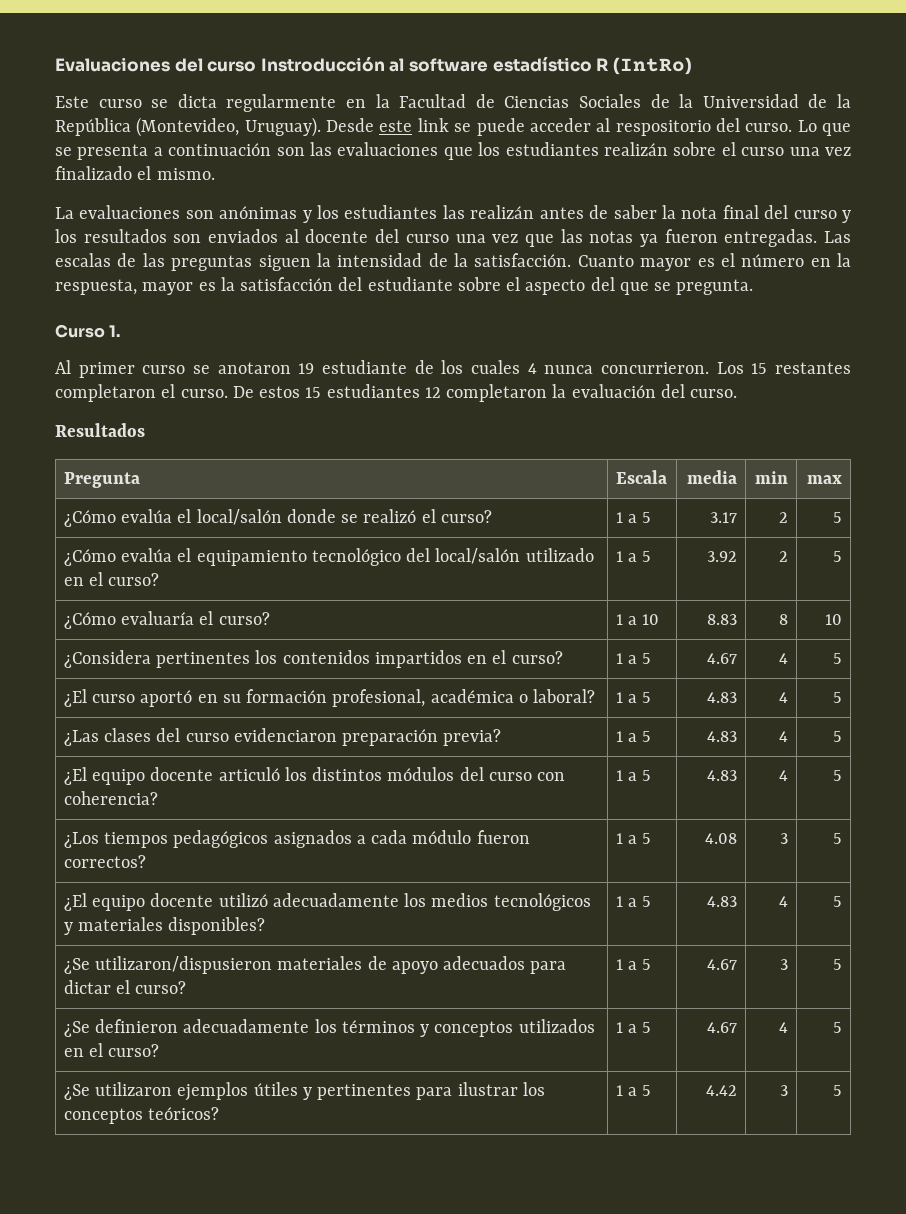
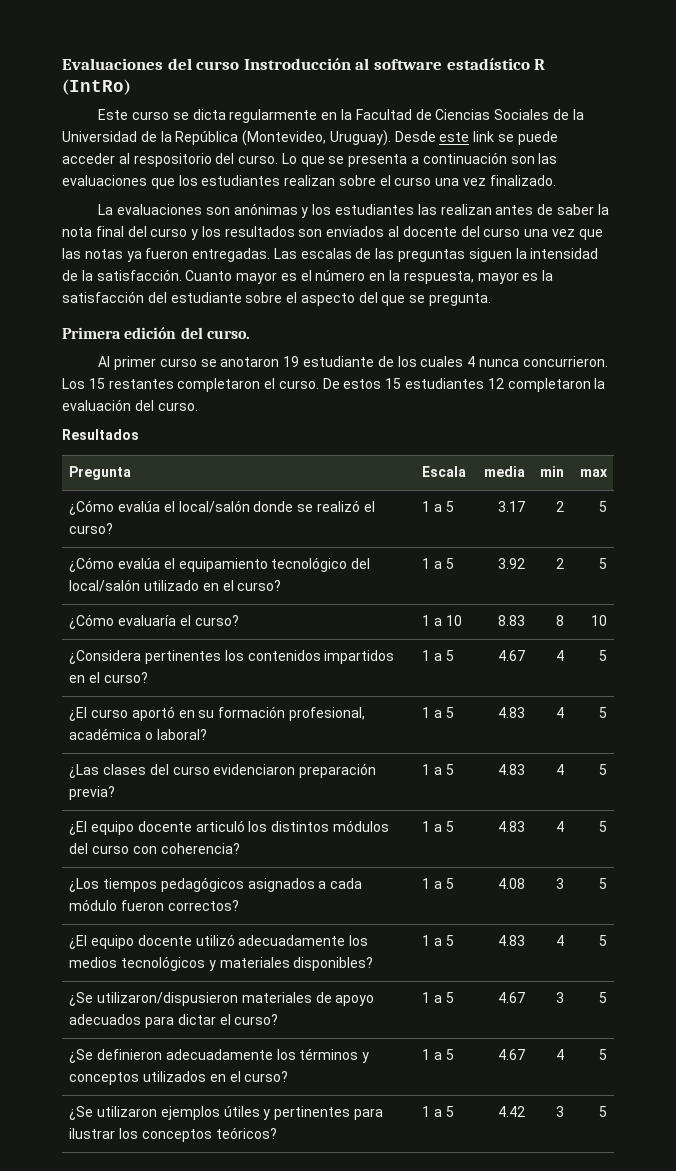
- Lo que se presenta a continuación son las evaluaciones que los estudiantes realizán sobre el curso una vez finalizado el mismo.
+ Lo que se presenta a continuación son las evaluaciones que los estudiantes realizan sobre el curso una vez finalizado.
- La evaluaciones son anónimas y los estudiantes las realizán antes de saber la nota final del curso y los resultados son enviados al docente del curso una vez que las notas ya fueron entregadas.
+ La evaluaciones son anónimas y los estudiantes las realizan antes de saber la nota final del curso y los resultados son enviados al docente del curso una vez que las notas ya fueron entregadas.
- Curso 1.
+ Primera edición del curso.

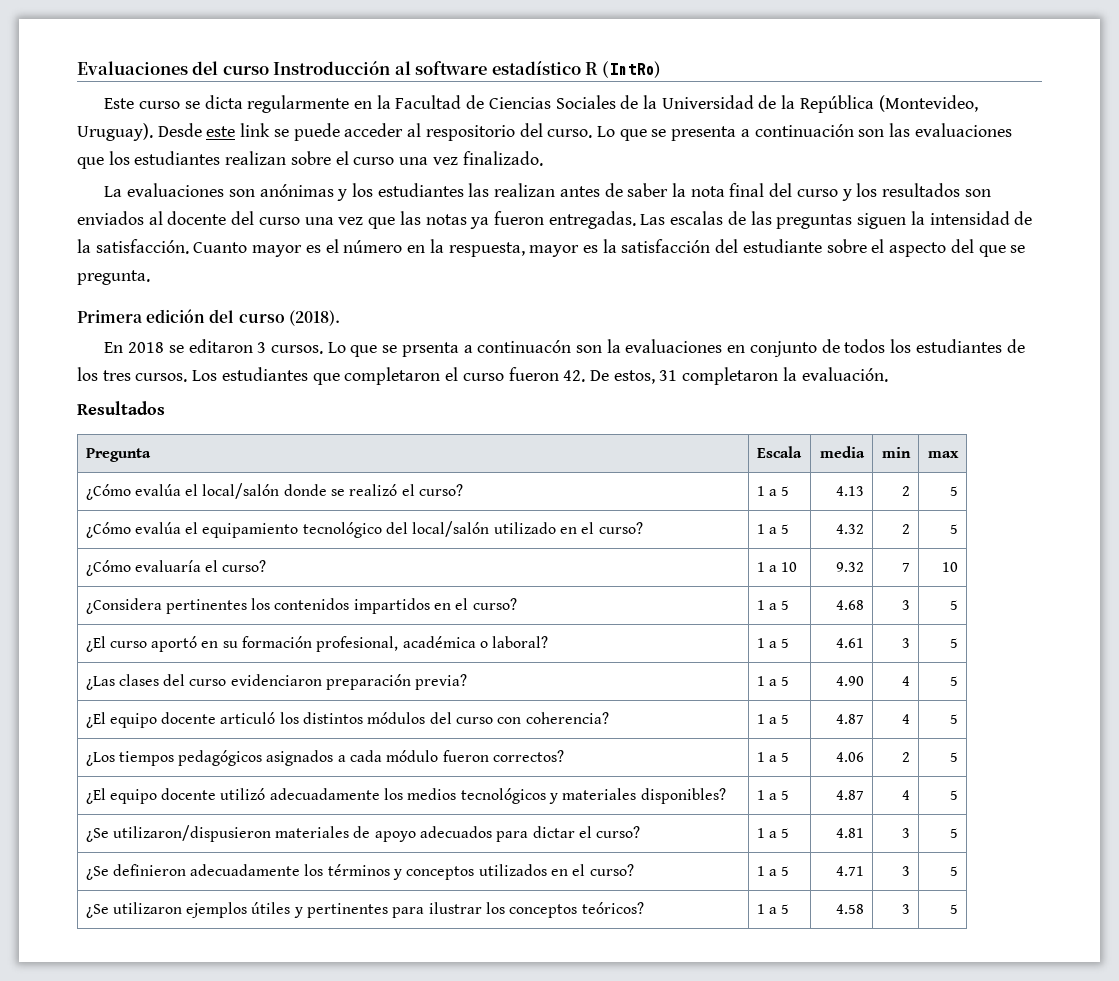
- Primera edición del curso.
- Al primer curso se anotaron 19 estudiante de los cuales 4 nunca concurrieron. Los 15 restantes completaron el curso. De estos 15 estudiantes 12 completaron la evaluación del curso.
+ Primera edición del curso (2018).
+ En 2018 se editaron 3 cursos. Lo que se prsenta a continuacón son la evaluaciones en conjunto de todos los estudiantes de los tres cursos. Los estudiantes que completaron el curso fueron 42. De estos, 31 completaron la evaluación.
- ¿Cómo evalúa el local/salón donde se realizó el curso? | 1 a 5 | 3.17 | 2 | 5
+ ¿Cómo evalúa el local/salón donde se realizó el curso? | 1 a 5 | 4.13 | 2 | 5
- ¿Cómo evalúa el equipamiento tecnológico del local/salón utilizado en el curso? | 1 a 5 | 3.92 | 2 | 5
+ ¿Cómo evalúa el equipamiento tecnológico del local/salón utilizado en el curso? | 1 a 5 | 4.32 | 2 | 5
- ¿Cómo evaluaría el curso? | 1 a 10 | 8.83 | 8 | 10
+ ¿Cómo evaluaría el curso? | 1 a 10 | 9.32 | 7 | 10
- ¿Considera pertinentes los contenidos impartidos en el curso? | 1 a 5 | 4.67 | 4 | 5
+ ¿Considera pertinentes los contenidos impartidos en el curso? | 1 a 5 | 4.68 | 3 | 5
- ¿El curso aportó en su formación profesional, académica o laboral? | 1 a 5 | 4.83 | 4 | 5
+ ¿El curso aportó en su formación profesional, académica o laboral? | 1 a 5 | 4.61 | 3 | 5
- ¿Las clases del curso evidenciaron preparación previa? | 1 a 5 | 4.83 | 4 | 5
+ ¿Las clases del curso evidenciaron preparación previa? | 1 a 5 | 4.90 | 4 | 5
- ¿El equipo docente articuló los distintos módulos del curso con coherencia? | 1 a 5 | 4.83 | 4 | 5
+ ¿El equipo docente articuló los distintos módulos del curso con coherencia? | 1 a 5 | 4.87 | 4 | 5
- ¿Los tiempos pedagógicos asignados a cada módulo fueron correctos? | 1 a 5 | 4.08 | 3 | 5
+ ¿Los tiempos pedagógicos asignados a cada módulo fueron correctos? | 1 a 5 | 4.06 | 2 | 5
- ¿El equipo docente utilizó adecuadamente los medios tecnológicos y materiales disponibles? | 1 a 5 | 4.83 | 4 | 5
+ ¿El equipo docente utilizó adecuadamente los medios tecnológicos y materiales disponibles? | 1 a 5 | 4.87 | 4 | 5
- ¿Se utilizaron/dispusieron materiales de apoyo adecuados para dictar el curso? | 1 a 5 | 4.67 | 3 | 5
+ ¿Se utilizaron/dispusieron materiales de apoyo adecuados para dictar el curso? | 1 a 5 | 4.81 | 3 | 5
- ¿Se definieron adecuadamente los términos y conceptos utilizados en el curso? | 1 a 5 | 4.67 | 4 | 5
+ ¿Se definieron adecuadamente los términos y conceptos utilizados en el curso? | 1 a 5 | 4.71 | 3 | 5
- ¿Se utilizaron ejemplos útiles y pertinentes para ilustrar los conceptos teóricos? | 1 a 5 | 4.42 | 3 | 5
+ ¿Se utilizaron ejemplos útiles y pertinentes para ilustrar los conceptos teóricos? | 1 a 5 | 4.58 | 3 | 5

